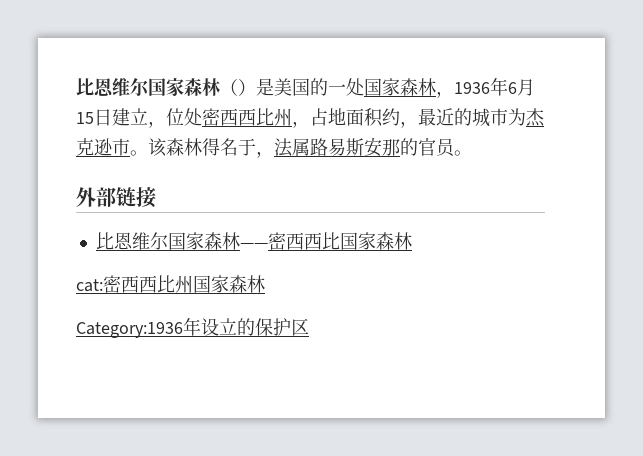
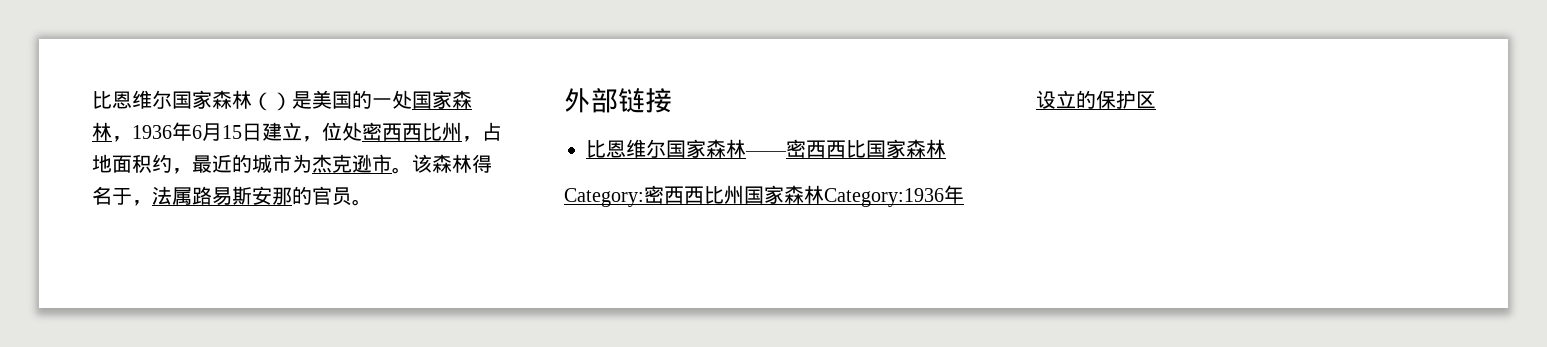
- cat:密西西比州国家森林
- Category:1936年设立的保护区
+ Category:密西西比州国家森林Category:1936年设立的保护区

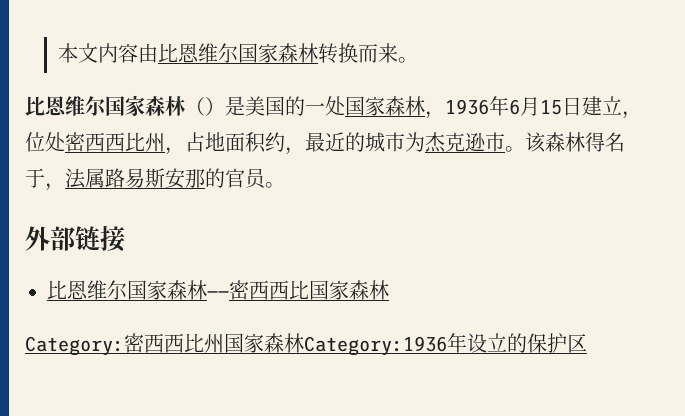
+ 本文内容由比恩维尔国家森林转换而来。

